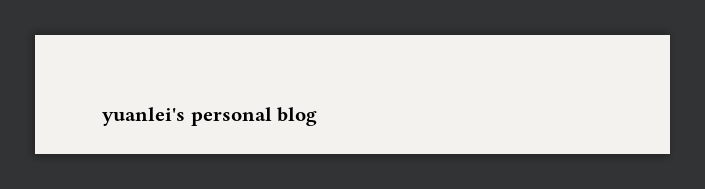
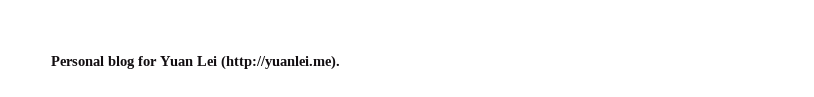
- yuanlei's personal blog
+ Personal blog for Yuan Lei (http://yuanlei.me).

